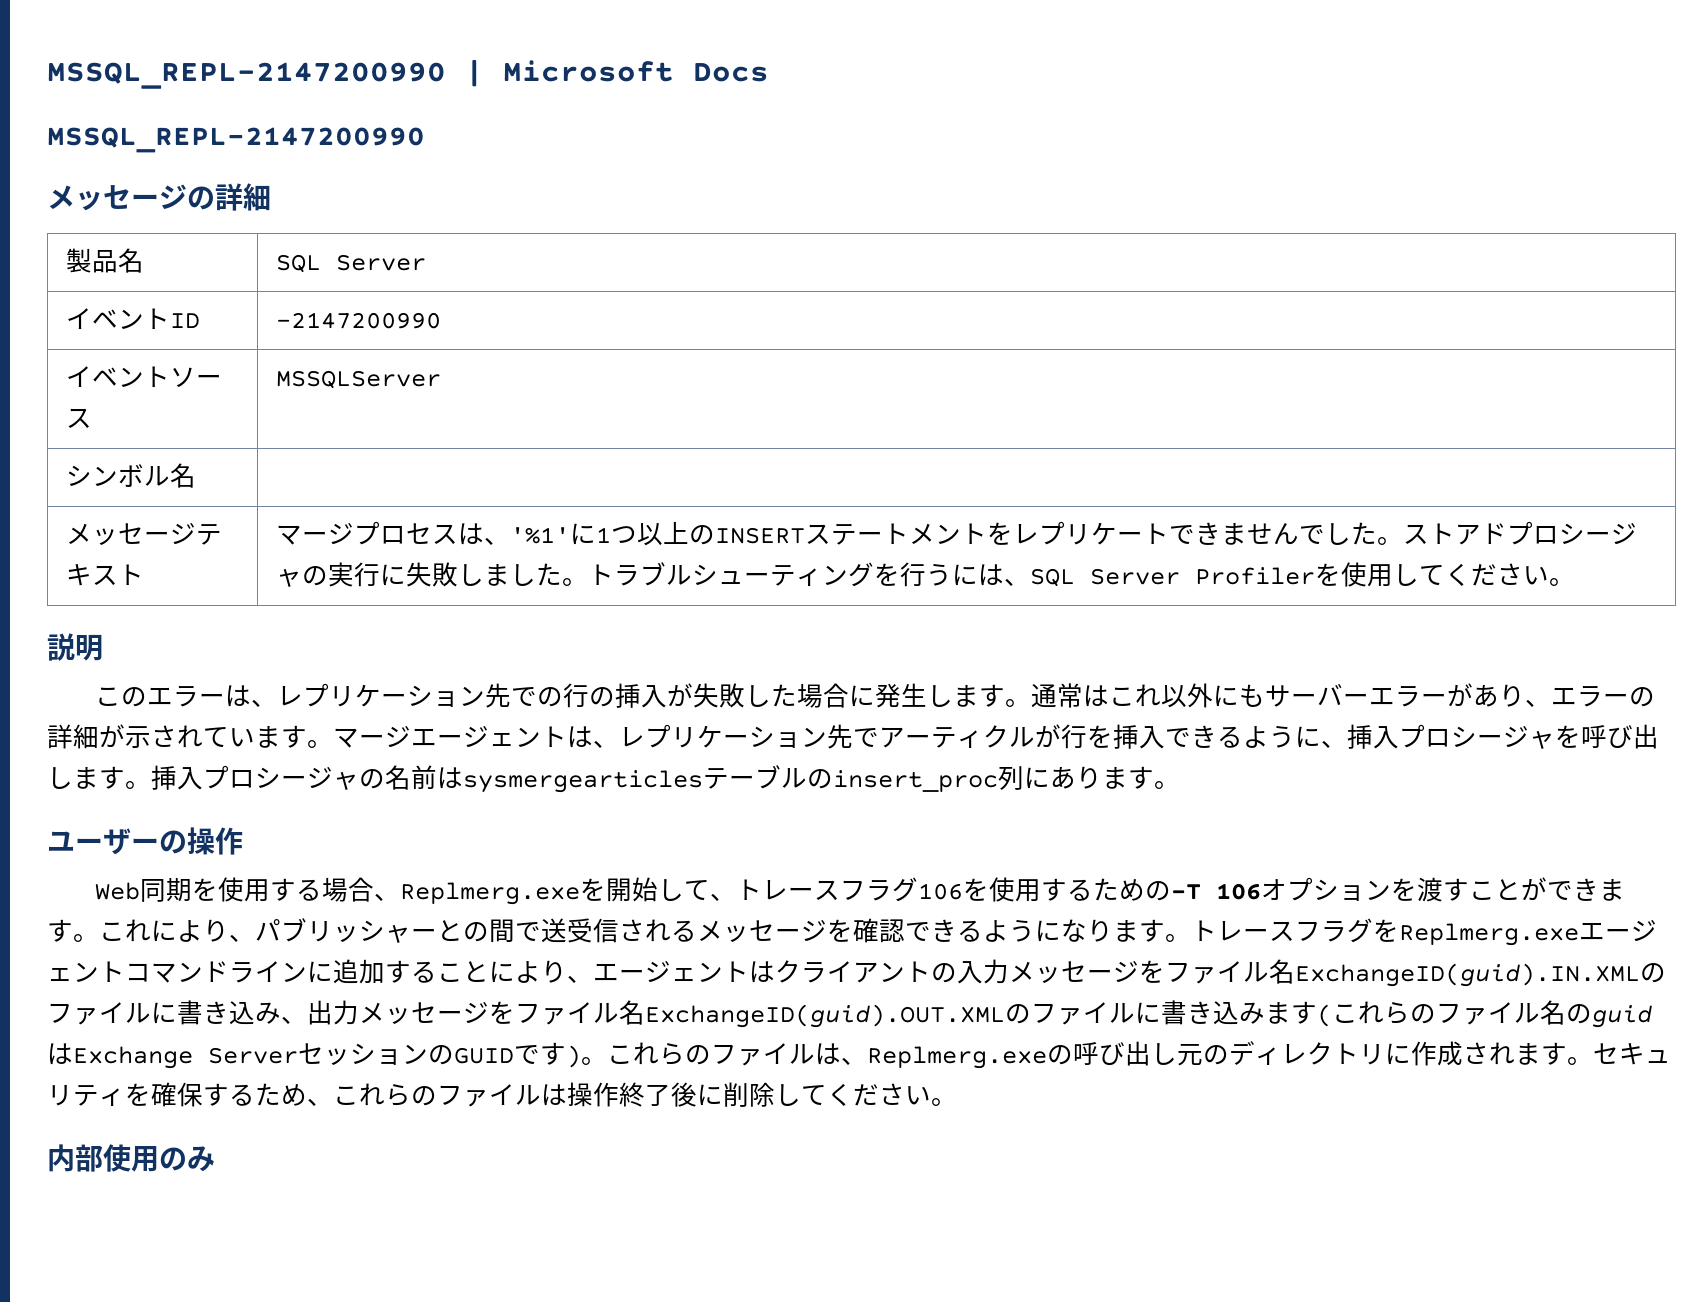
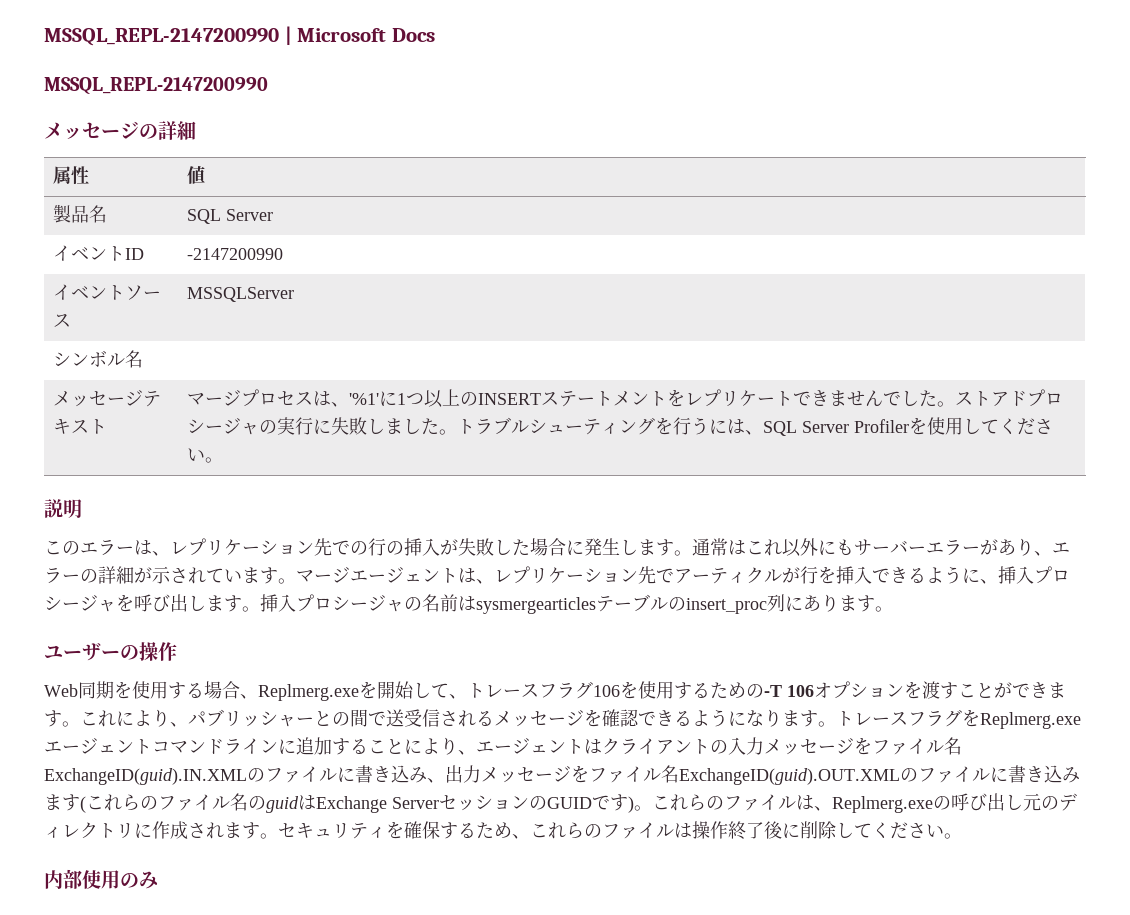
+ 属性 | 値

